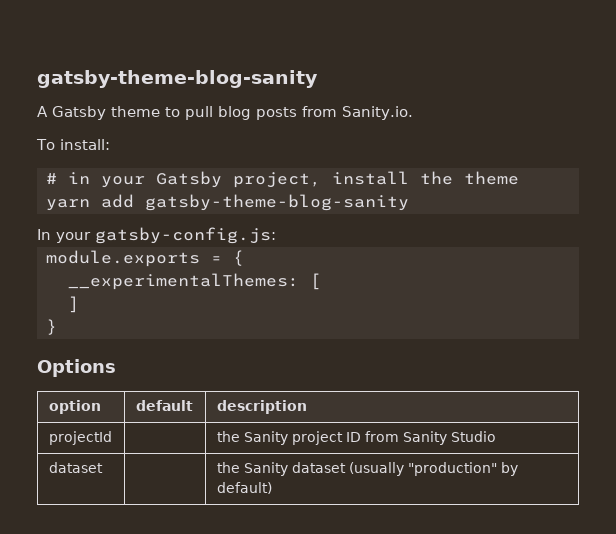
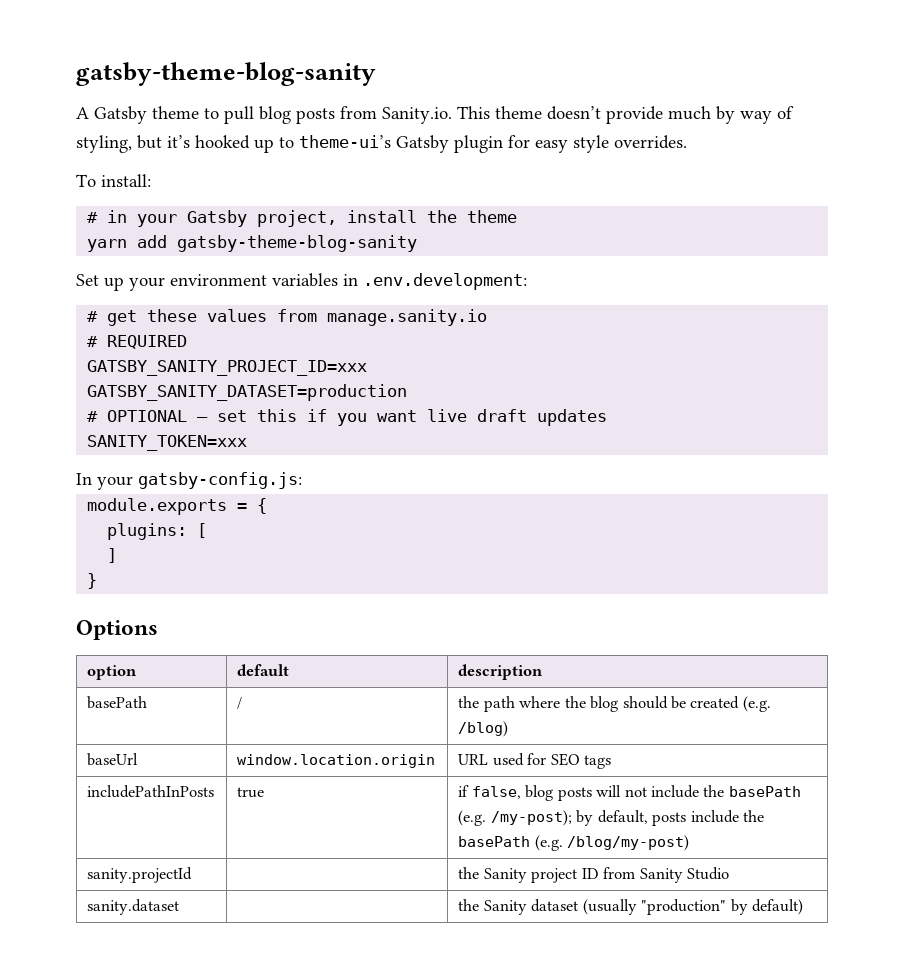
- A Gatsby theme to pull blog posts from Sanity.io.
+ A Gatsby theme to pull blog posts from Sanity.io. This theme doesn’t provide much by way of styling, but it’s hooked up to theme-ui’s Gatsby plugin for easy style overrides.
+ Set up your environment variables in .env.development:
+ # get these values from manage.sanity.io
+ # REQUIRED
+ GATSBY_SANITY_PROJECT_ID=xxx
+ GATSBY_SANITY_DATASET=production
+ # OPTIONAL — set this if you want live draft updates
+ SANITY_TOKEN=xxx
- __experimentalThemes: [
+ plugins: [
- projectId | | the Sanity project ID from Sanity Studio
+ basePath | / | the path where the blog should be created (e.g. /blog)
+ baseUrl | window.location.origin | URL used for SEO tags
+ includePathInPosts | true | if false, blog posts will not include the basePath (e.g. /my-post); by default, posts include the basePath (e.g. /blog/my-post)
+ sanity.projectId | | the Sanity project ID from Sanity Studio
- dataset | | the Sanity dataset (usually "production" by default)
+ sanity.dataset | | the Sanity dataset (usually "production" by default)

